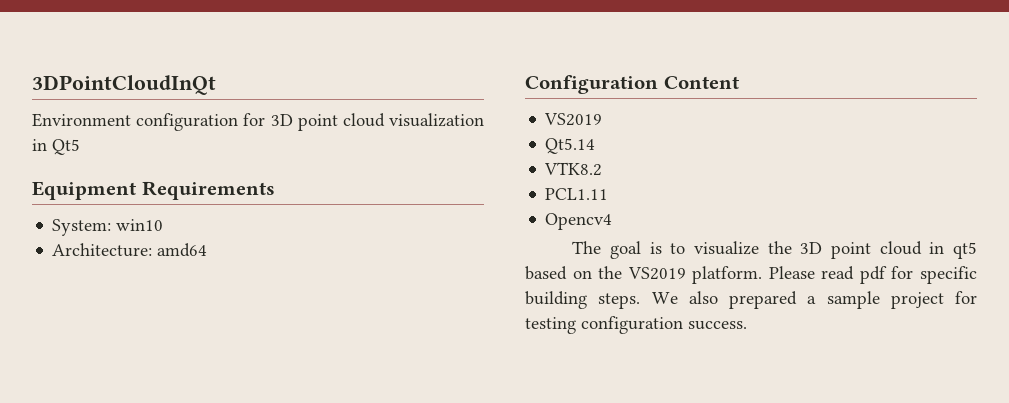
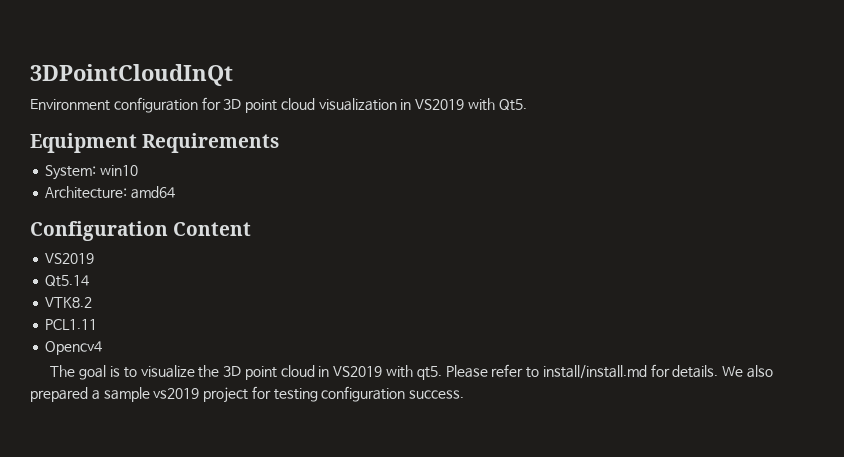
- Environment configuration for 3D point cloud visualization in Qt5
+ Environment configuration for 3D point cloud visualization in VS2019 with Qt5.
- The goal is to visualize the 3D point cloud in qt5 based on the VS2019 platform. Please read pdf for specific building steps.
+ The goal is to visualize the 3D point cloud in VS2019 with qt5. Please refer to install/install.md for details.
- We also prepared a sample project for testing configuration success.
+ We also prepared a sample vs2019 project for testing configuration success.

